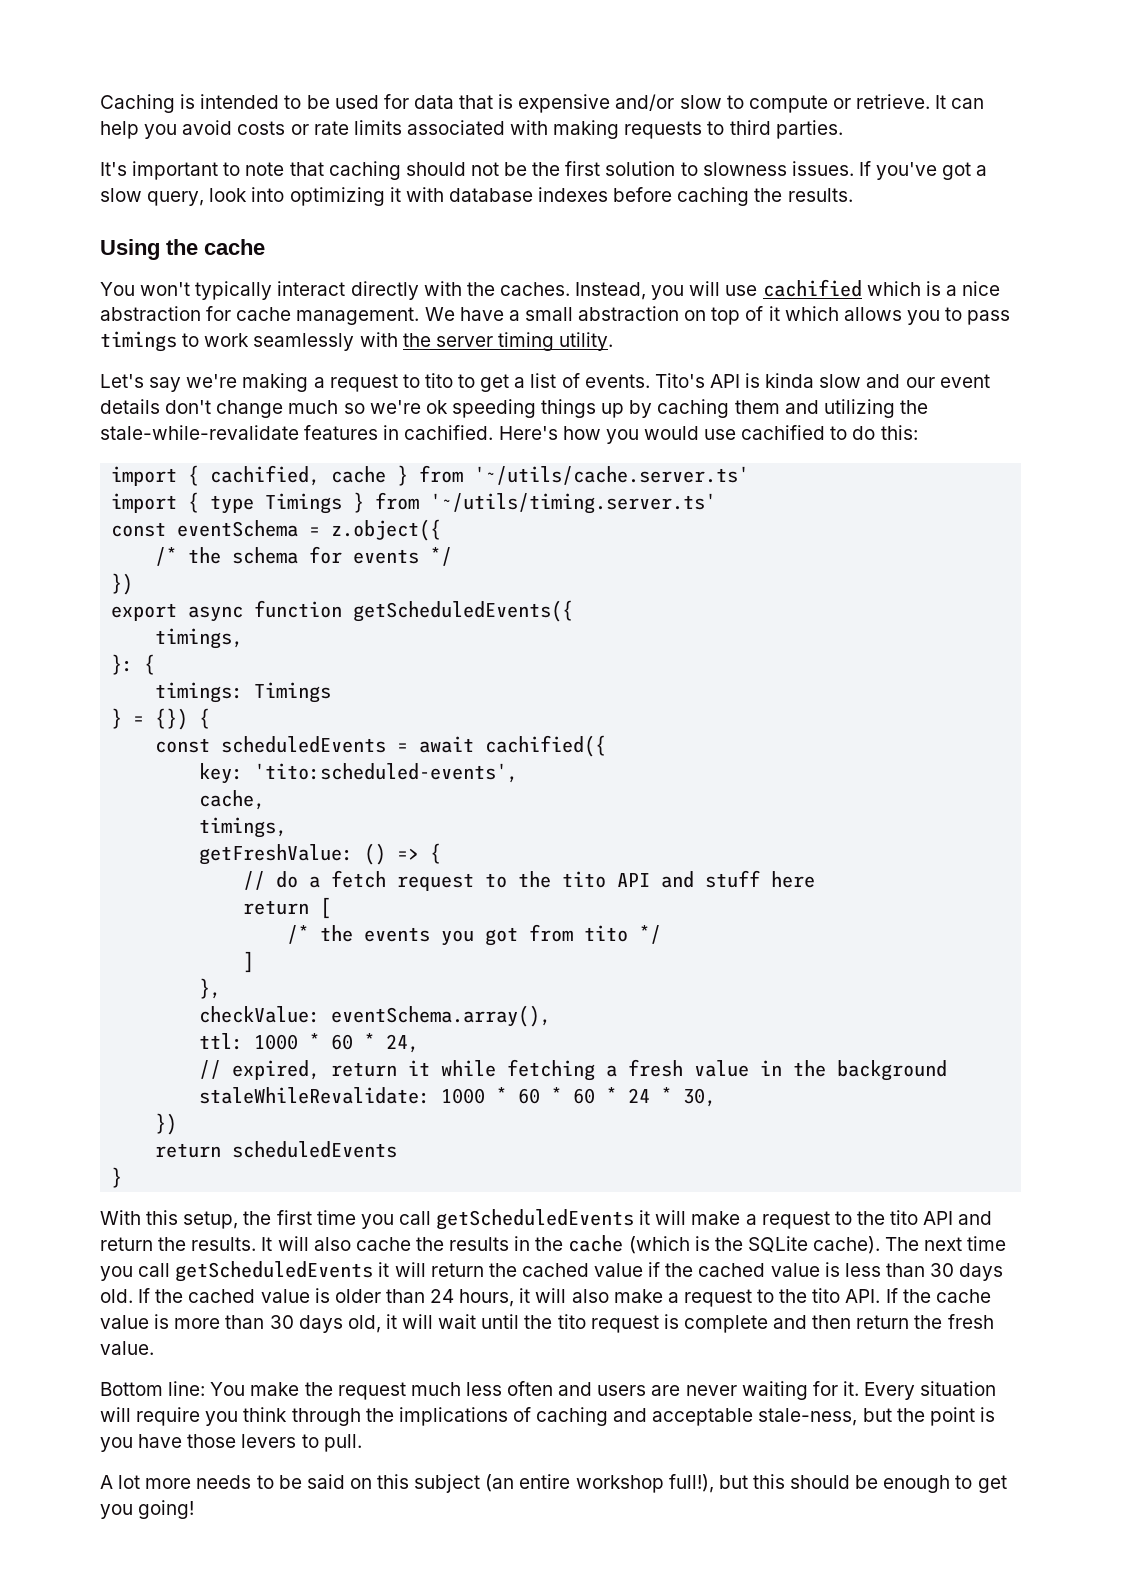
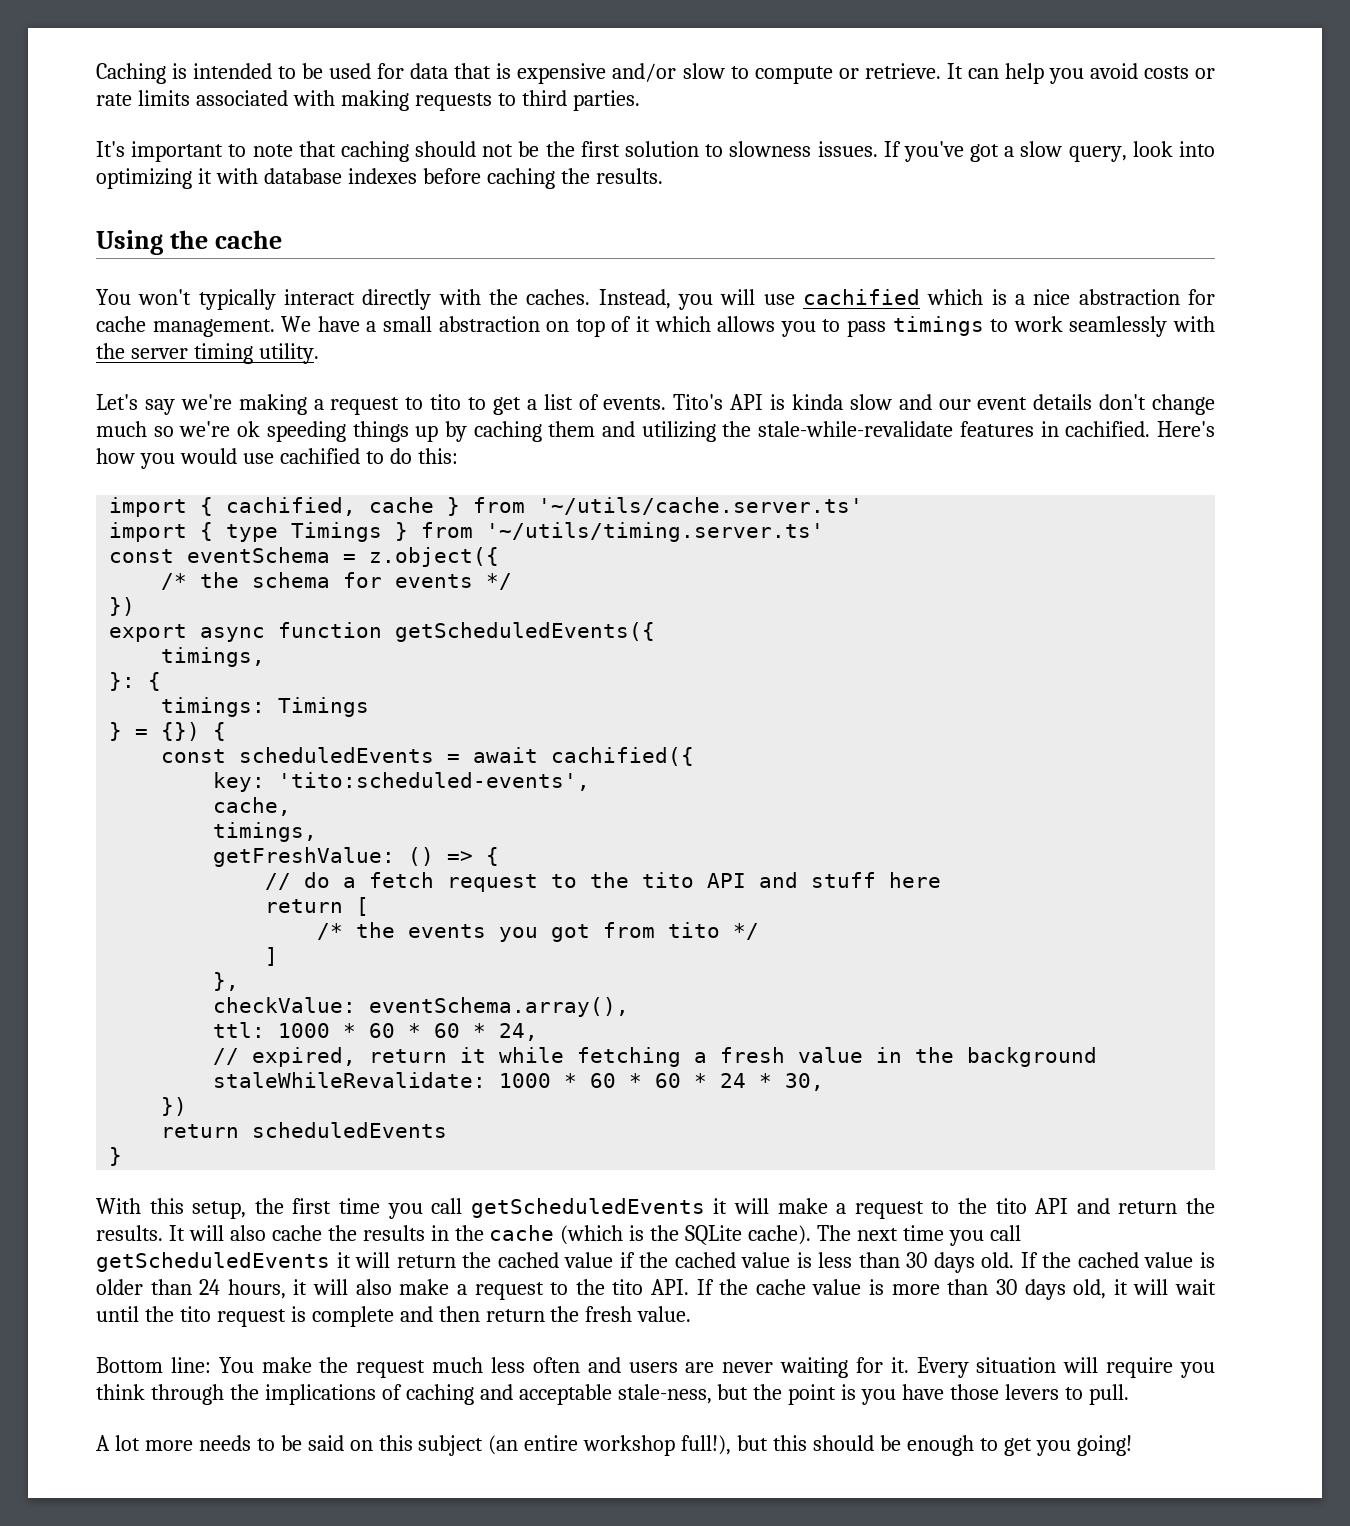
- ttl: 1000 * 60 * 24,
+ ttl: 1000 * 60 * 60 * 24,

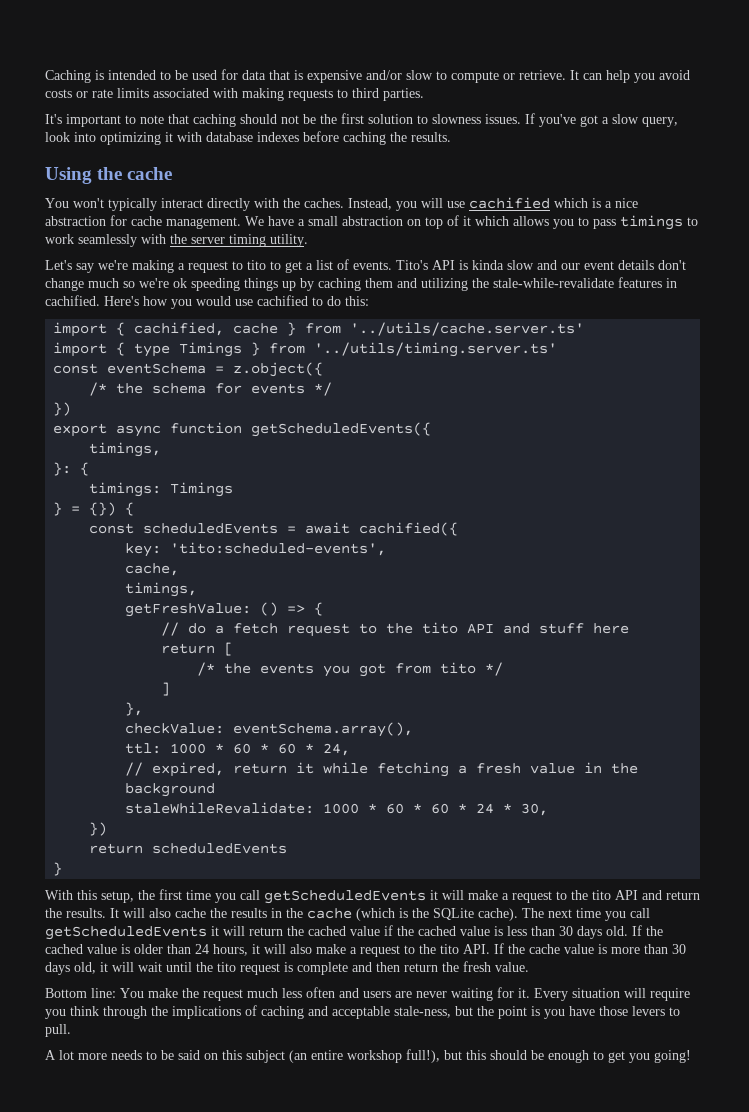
- import { cachified, cache } from '~/utils/cache.server.ts'
+ import { cachified, cache } from '../utils/cache.server.ts'
- import { type Timings } from '~/utils/timing.server.ts'
+ import { type Timings } from '../utils/timing.server.ts'

